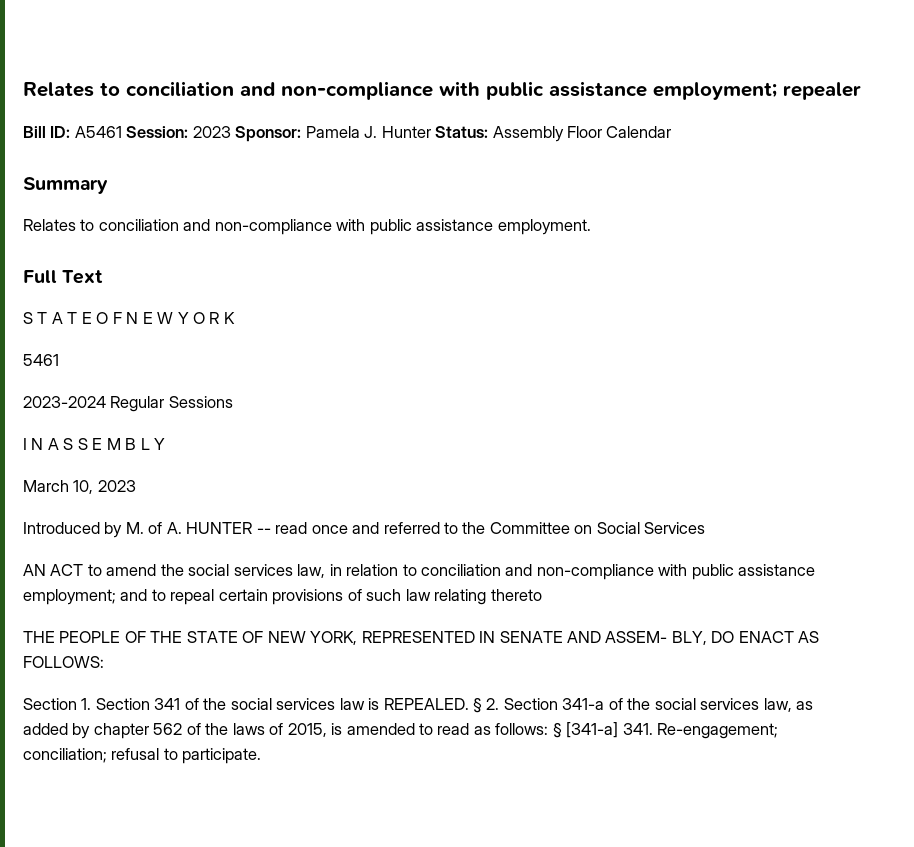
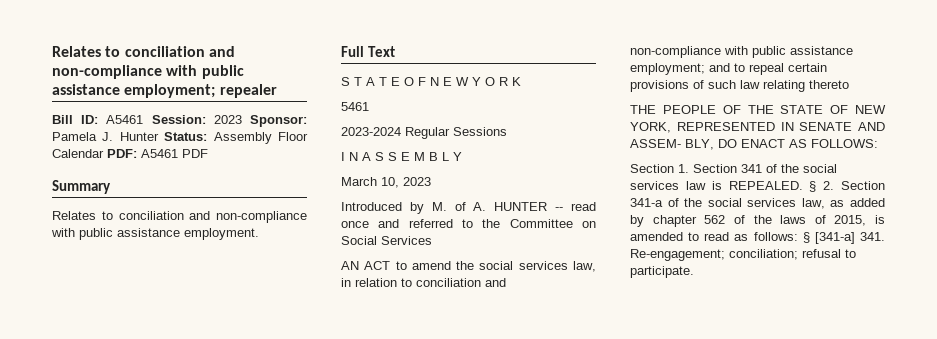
- Bill ID: A5461 Session: 2023 Sponsor: Pamela J. Hunter Status: Assembly Floor Calendar
+ Bill ID: A5461 Session: 2023 Sponsor: Pamela J. Hunter Status: Assembly Floor Calendar PDF: A5461 PDF

